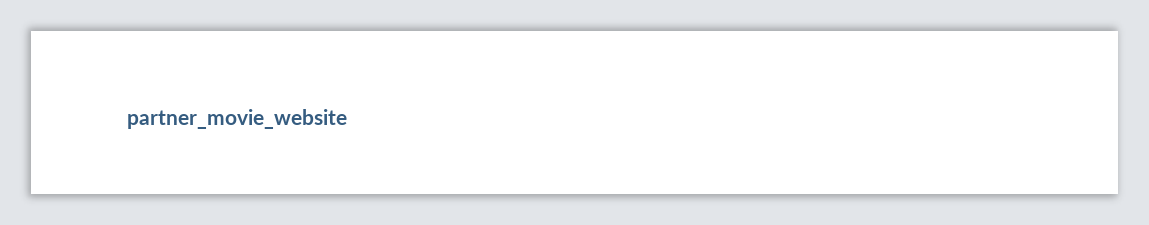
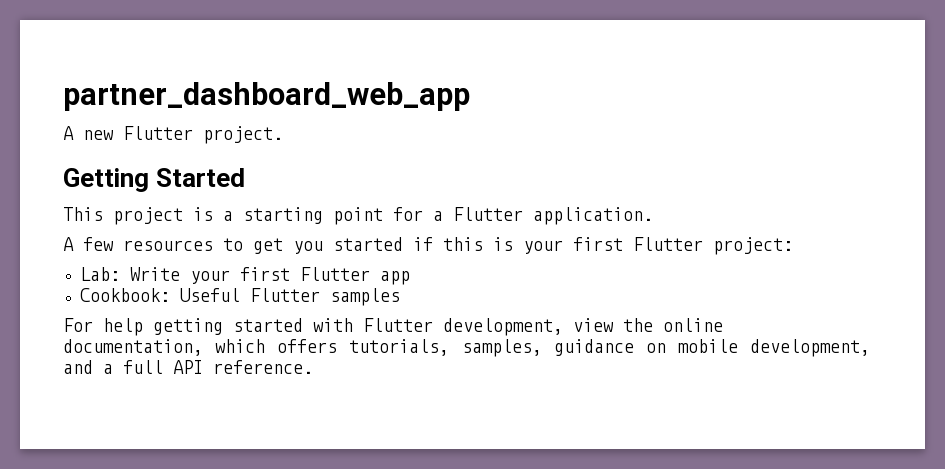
- partner_movie_website
+ partner_dashboard_web_app
+ A new Flutter project.
+ Getting Started
+ This project is a starting point for a Flutter application.
+ A few resources to get you started if this is your first Flutter project:
+ Lab: Write your first Flutter app
+ Cookbook: Useful Flutter samples
+ For help getting started with Flutter development, view the online documentation, which offers tutorials, samples, guidance on mobile development, and a full API reference.

